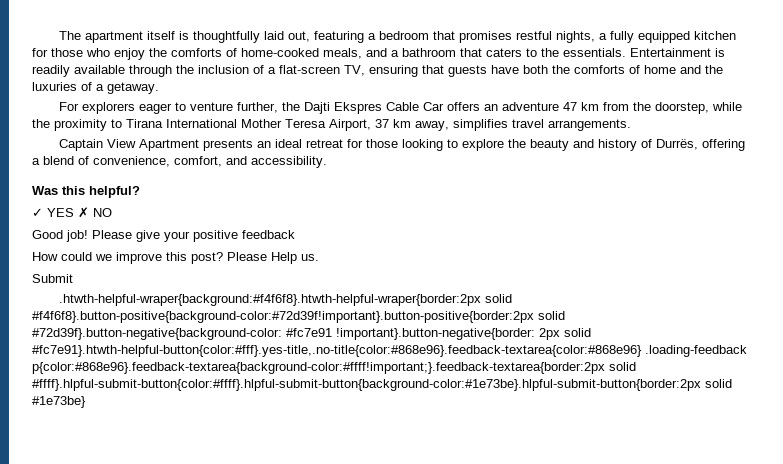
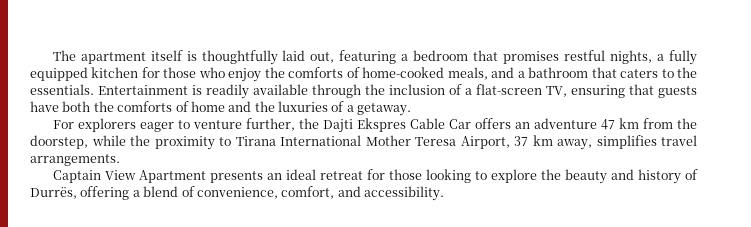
- Was this helpful?
- ✓ YES ✗ NO
- Good job! Please give your positive feedback
- How could we improve this post? Please Help us.
- Submit
- .htwth-helpful-wraper{background:#f4f6f8}.htwth-helpful-wraper{border:2px solid #f4f6f8}.button-positive{background-color:#72d39f!important}.button-positive{border:2px solid #72d39f}.button-negative{background-color: #fc7e91 !important}.button-negative{border: 2px solid #fc7e91}.htwth-helpful-button{color:#fff}.yes-title,.no-title{color:#868e96}.feedback-textarea{color:#868e96} .loading-feedback p{color:#868e96}.feedback-textarea{background-color:#ffff!important;}.feedback-textarea{border:2px solid #ffff}.hlpful-submit-button{color:#ffff}.hlpful-submit-button{background-color:#1e73be}.hlpful-submit-button{border:2px solid #1e73be}

